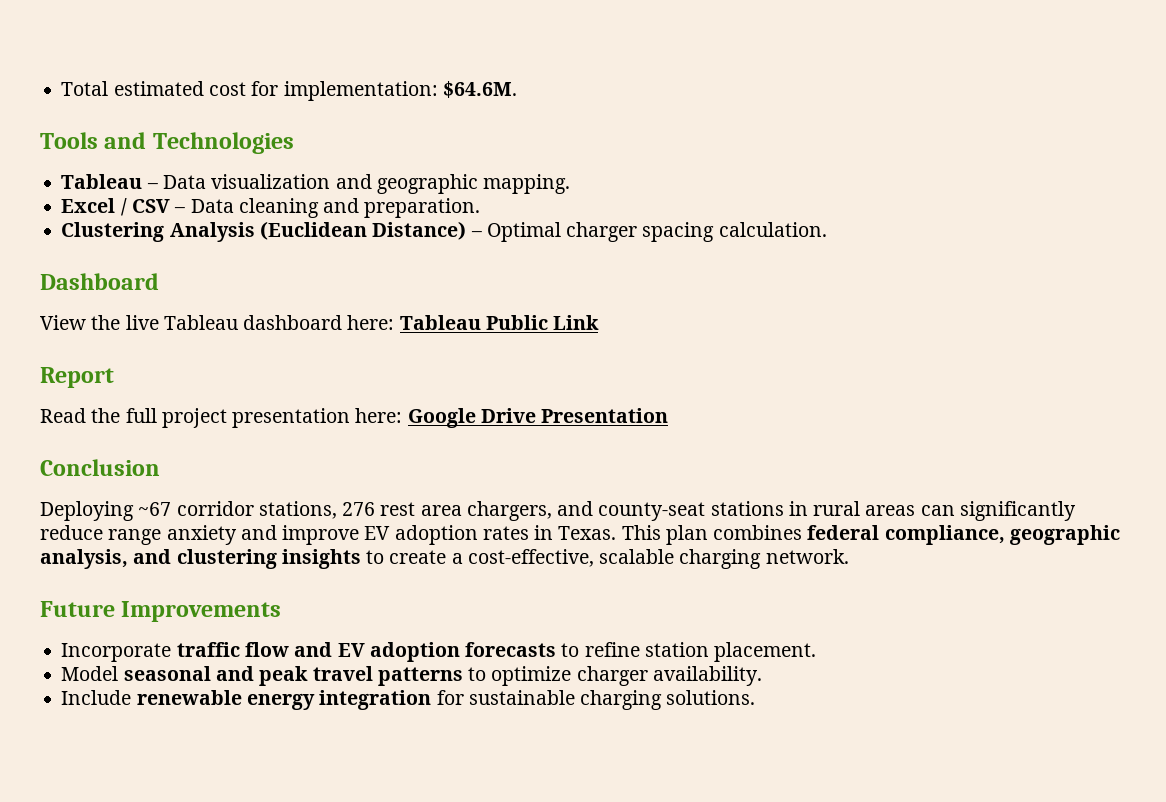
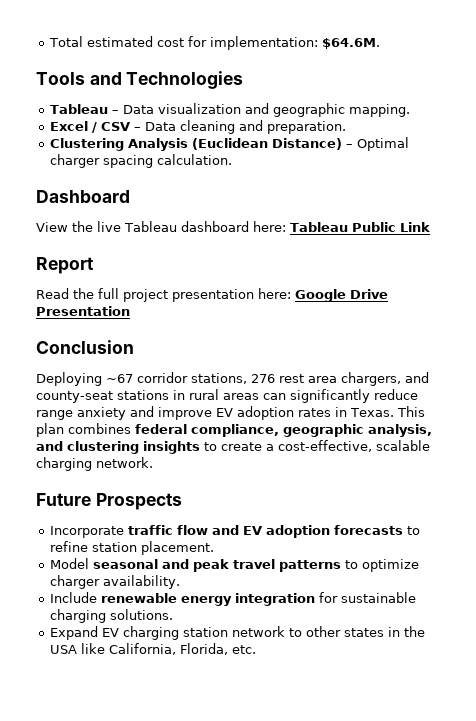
- Future Improvements
+ Future Prospects
+ Expand EV charging station network to other states in the USA like California, Florida, etc.

